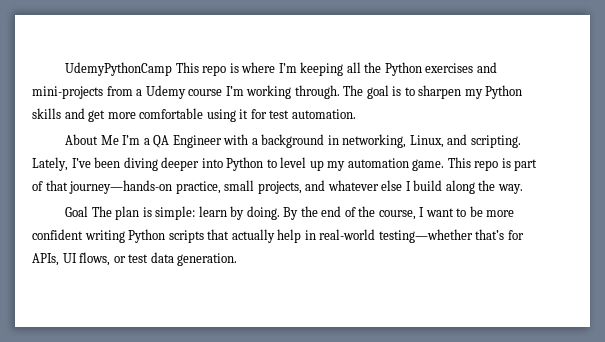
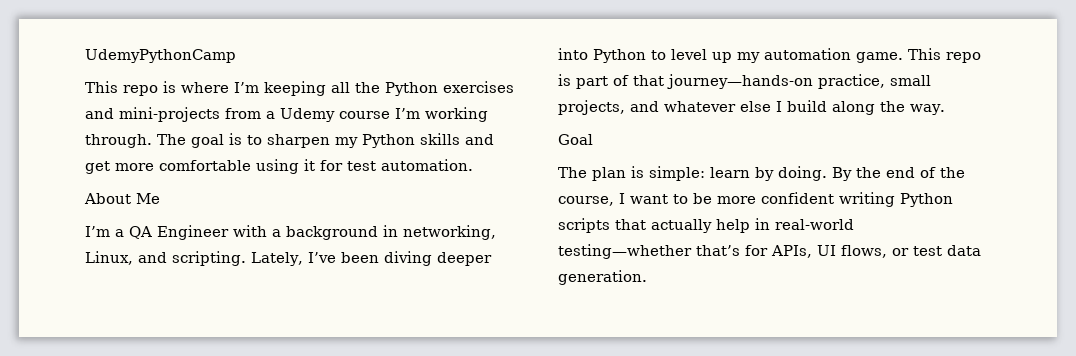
- UdemyPythonCamp This repo is where I’m keeping all the Python exercises and mini-projects from a Udemy course I’m working through.
+ UdemyPythonCamp
+ This repo is where I’m keeping all the Python exercises and mini-projects from a Udemy course I’m working through.
- About Me I’m a QA Engineer with a background in networking, Linux, and scripting.
+ About Me
+ I’m a QA Engineer with a background in networking, Linux, and scripting.
- Goal The plan is simple: learn by doing.
+ Goal
+ The plan is simple: learn by doing.

